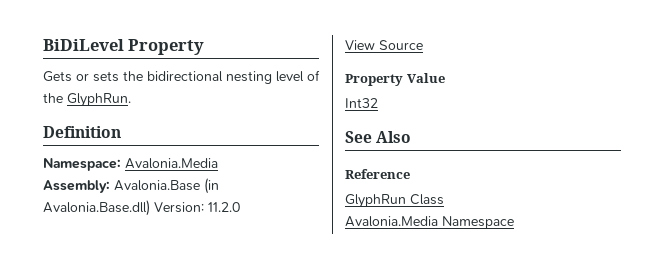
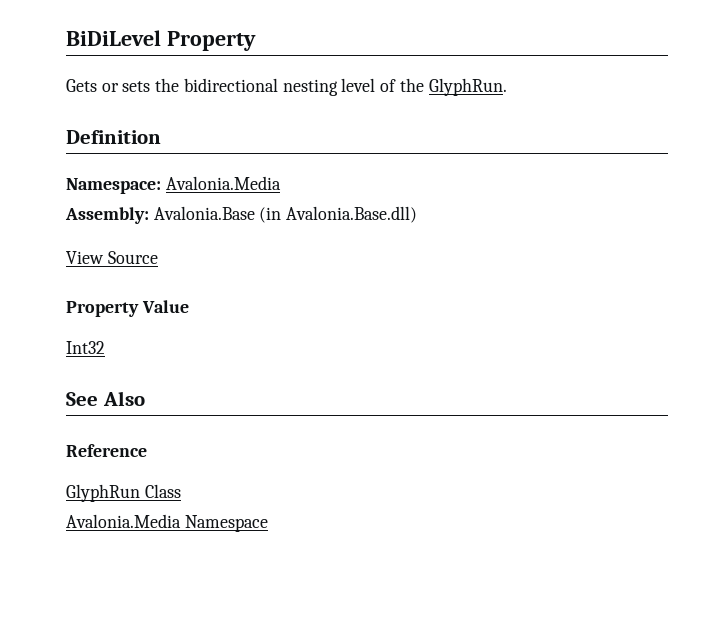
- Assembly: Avalonia.Base (in Avalonia.Base.dll) Version: 11.2.0
+ Assembly: Avalonia.Base (in Avalonia.Base.dll)

